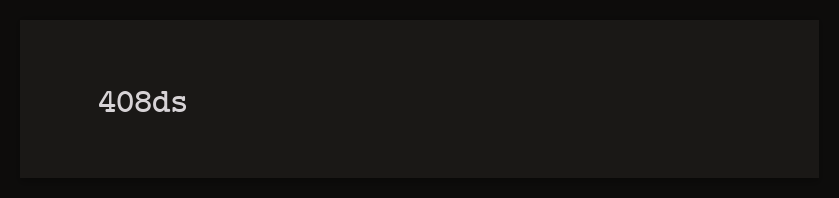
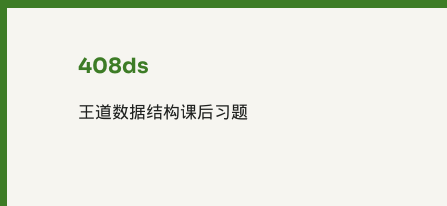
+ 王道数据结构课后习题

